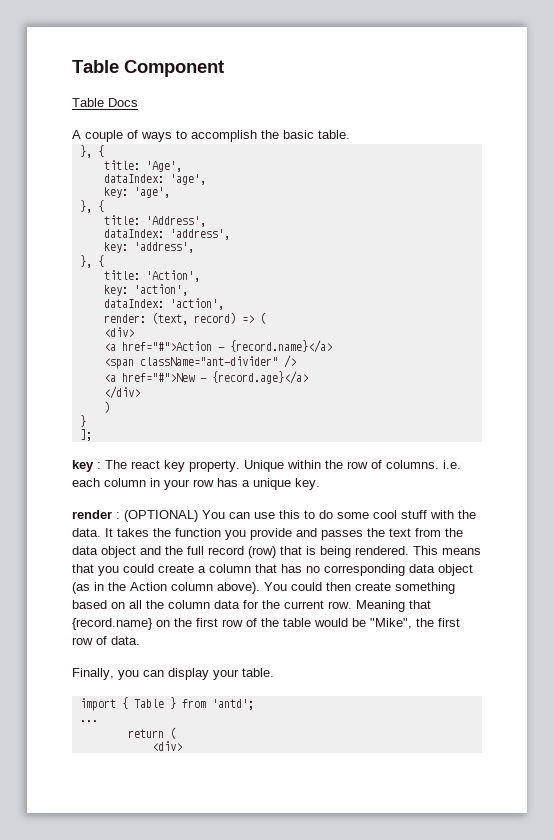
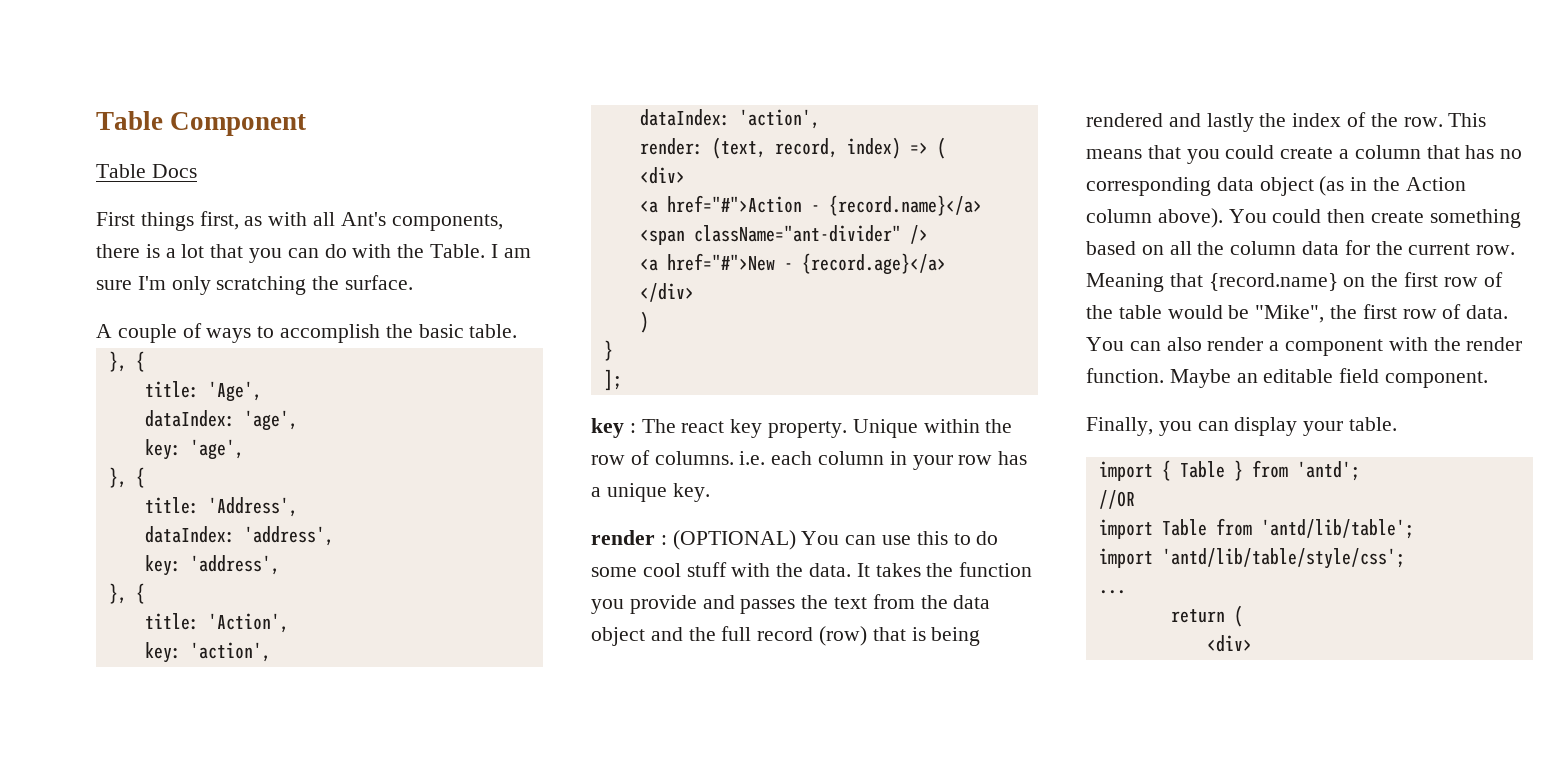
+ First things first, as with all Ant's components, there is a lot that you can do with the Table. I am sure I'm only scratching the surface.
- render: (text, record) => (
+ render: (text, record, index) => (
- It takes the function you provide and passes the text from the data object and the full record (row) that is being rendered.
+ It takes the function you provide and passes the text from the data object and the full record (row) that is being rendered and lastly the index of the row.
+ You can also render a component with the render function. Maybe an editable field component.
+ //OR
+ import Table from 'antd/lib/table';
+ import 'antd/lib/table/style/css';

